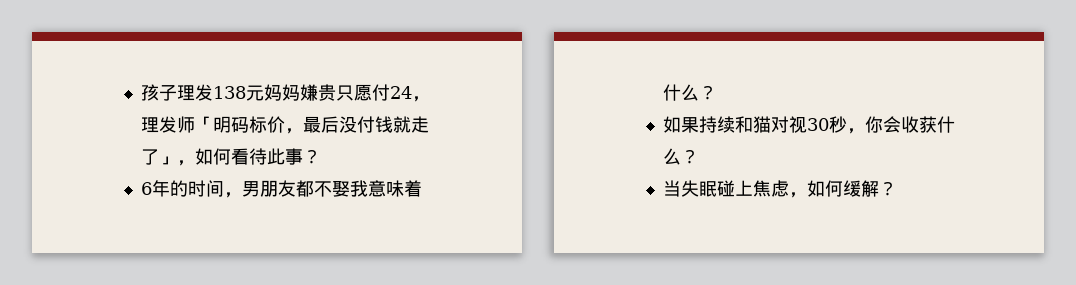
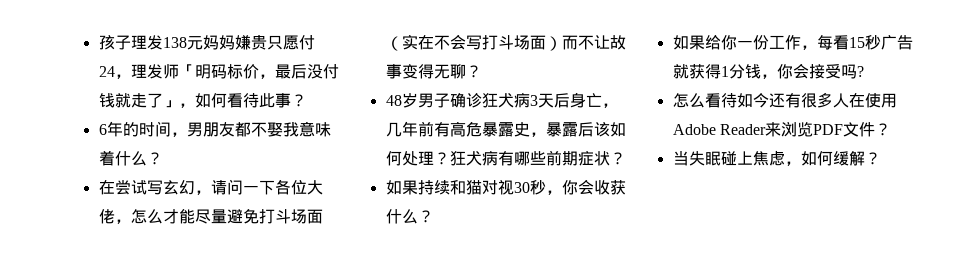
+ 在尝试写玄幻，请问一下各位大佬，怎么才能尽量避免打斗场面（实在不会写打斗场面）而不让故事变得无聊？
+ 48岁男子确诊狂犬病3天后身亡，几年前有高危暴露史，暴露后该如何处理？狂犬病有哪些前期症状？
+ 如果给你一份工作，每看15秒广告就获得1分钱，你会接受吗?
+ 怎么看待如今还有很多人在使用Adobe Reader来浏览PDF文件？

